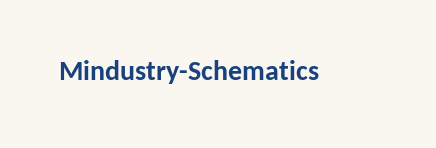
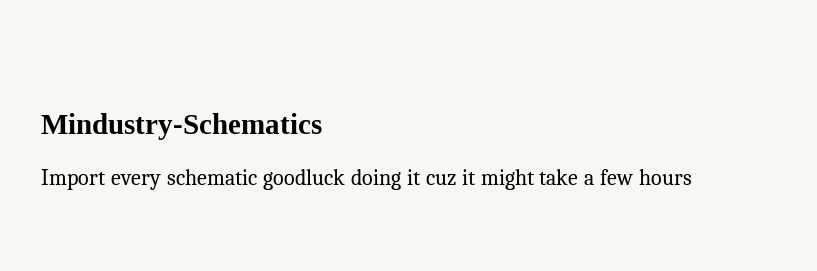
+ Import every schematic goodluck doing it cuz it might take a few hours

